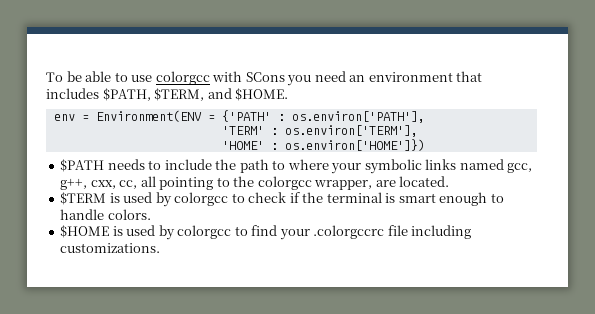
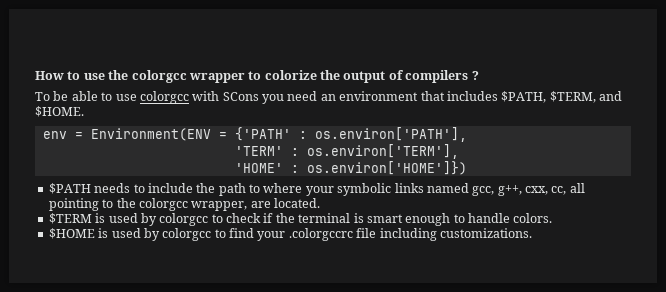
+ How to use the colorgcc wrapper to colorize the output of compilers ?

